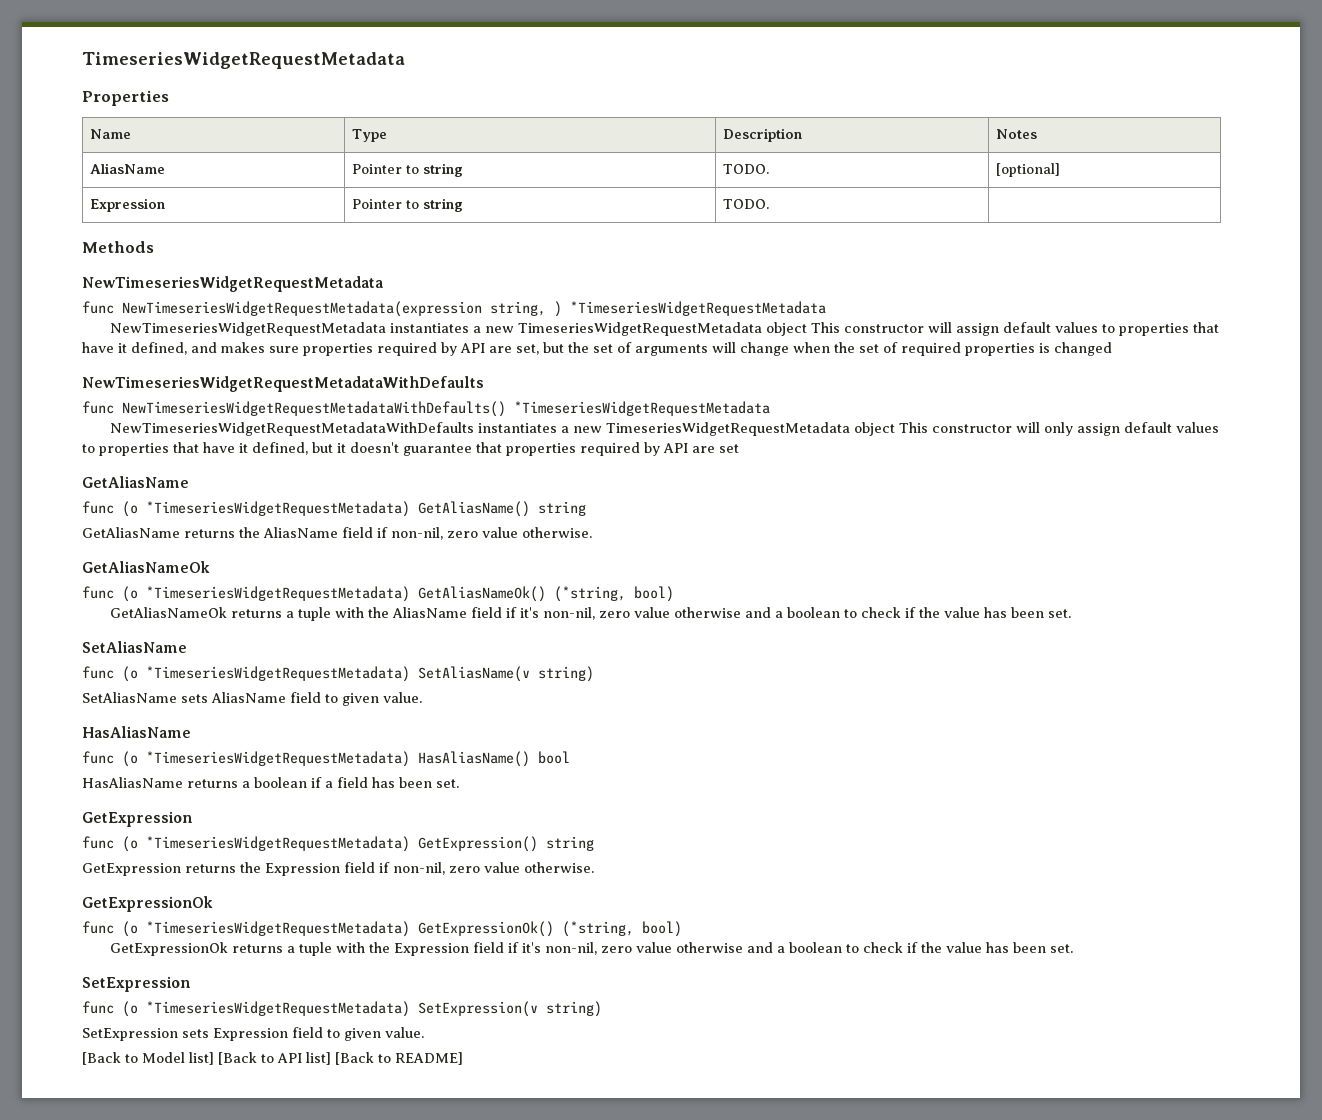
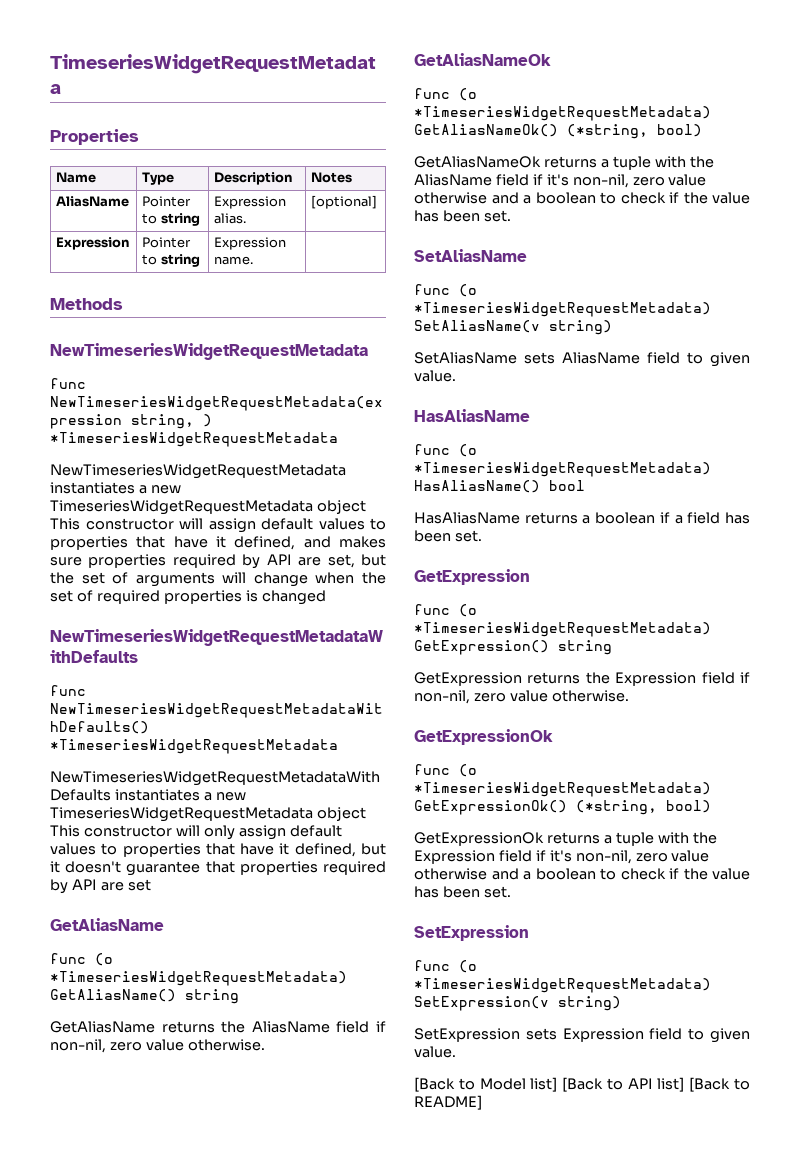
- AliasName | Pointer to string | TODO. | [optional]
+ AliasName | Pointer to string | Expression alias. | [optional]
- Expression | Pointer to string | TODO. |
+ Expression | Pointer to string | Expression name. |

